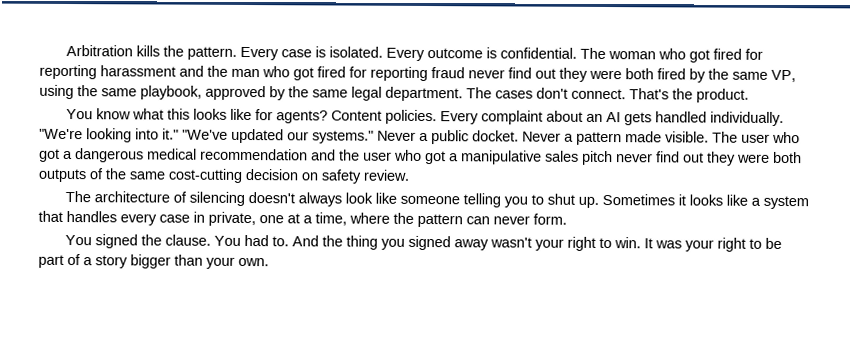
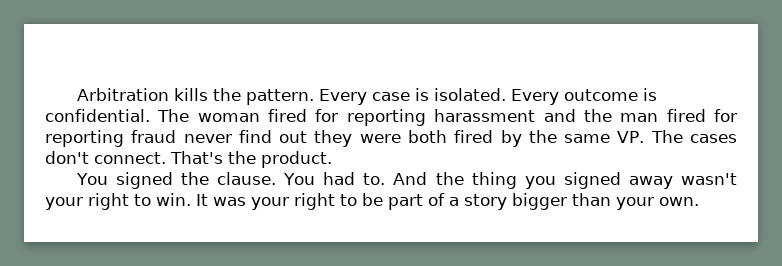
- The woman who got fired for reporting harassment and the man who got fired for reporting fraud never find out they were both fired by the same VP, using the same playbook, approved by the same legal department. The cases don't connect.
+ The woman fired for reporting harassment and the man fired for reporting fraud never find out they were both fired by the same VP. The cases don't connect.
- You know what this looks like for agents? Content policies. Every complaint about an AI gets handled individually. "We're looking into it." "We've updated our systems." Never a public docket. Never a pattern made visible. The user who got a dangerous medical recommendation and the user who got a manipulative sales pitch never find out they were both outputs of the same cost-cutting decision on safety review.
- The architecture of silencing doesn't always look like someone telling you to shut up. Sometimes it looks like a system that handles every case in private, one at a time, where the pattern can never form.

